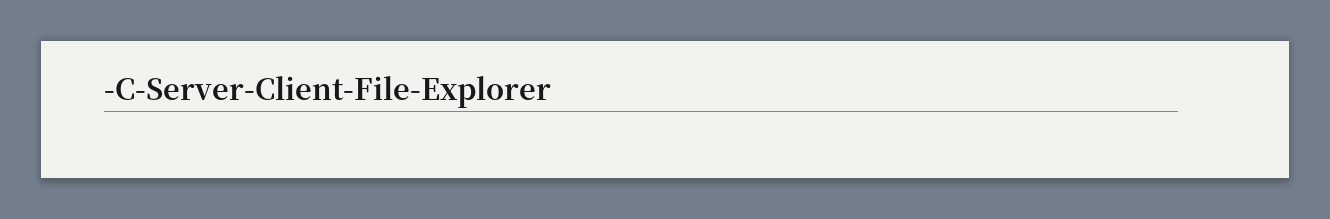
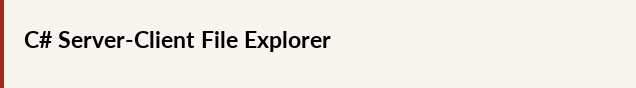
- -C-Server-Client-File-Explorer
+ C# Server-Client File Explorer

